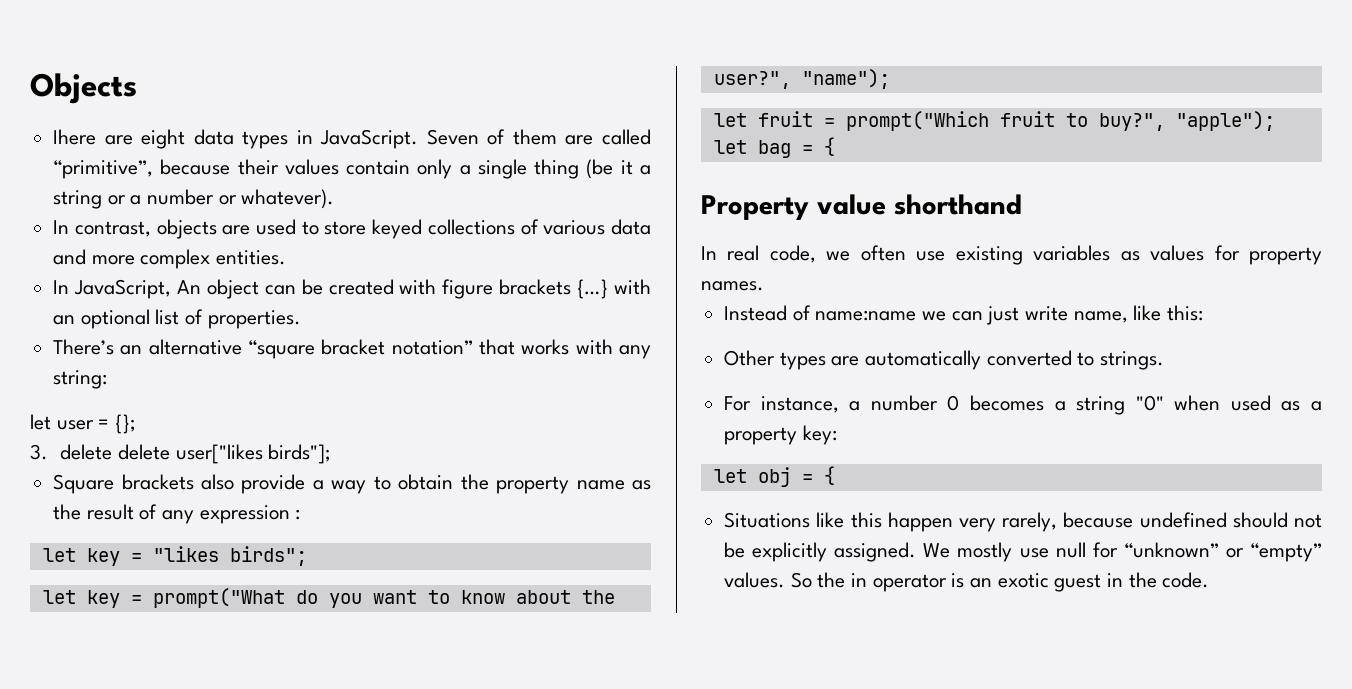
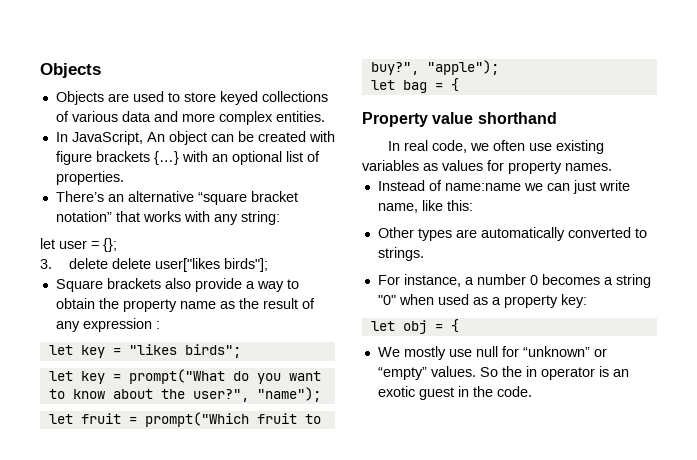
- Ihere are eight data types in JavaScript. Seven of them are called “primitive”, because their values contain only a single thing (be it a string or a number or whatever).
- In contrast, objects are used to store keyed collections of various data and more complex entities.
+ Objects are used to store keyed collections of various data and more complex entities.
- Situations like this happen very rarely, because undefined should not be explicitly assigned.

